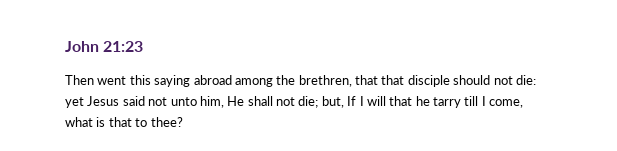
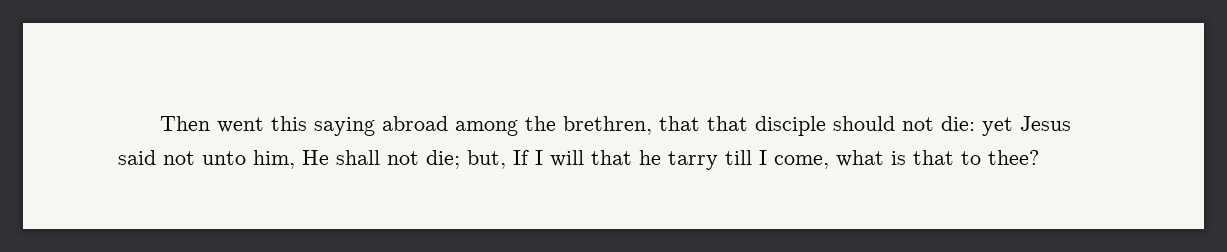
- John 21:23

